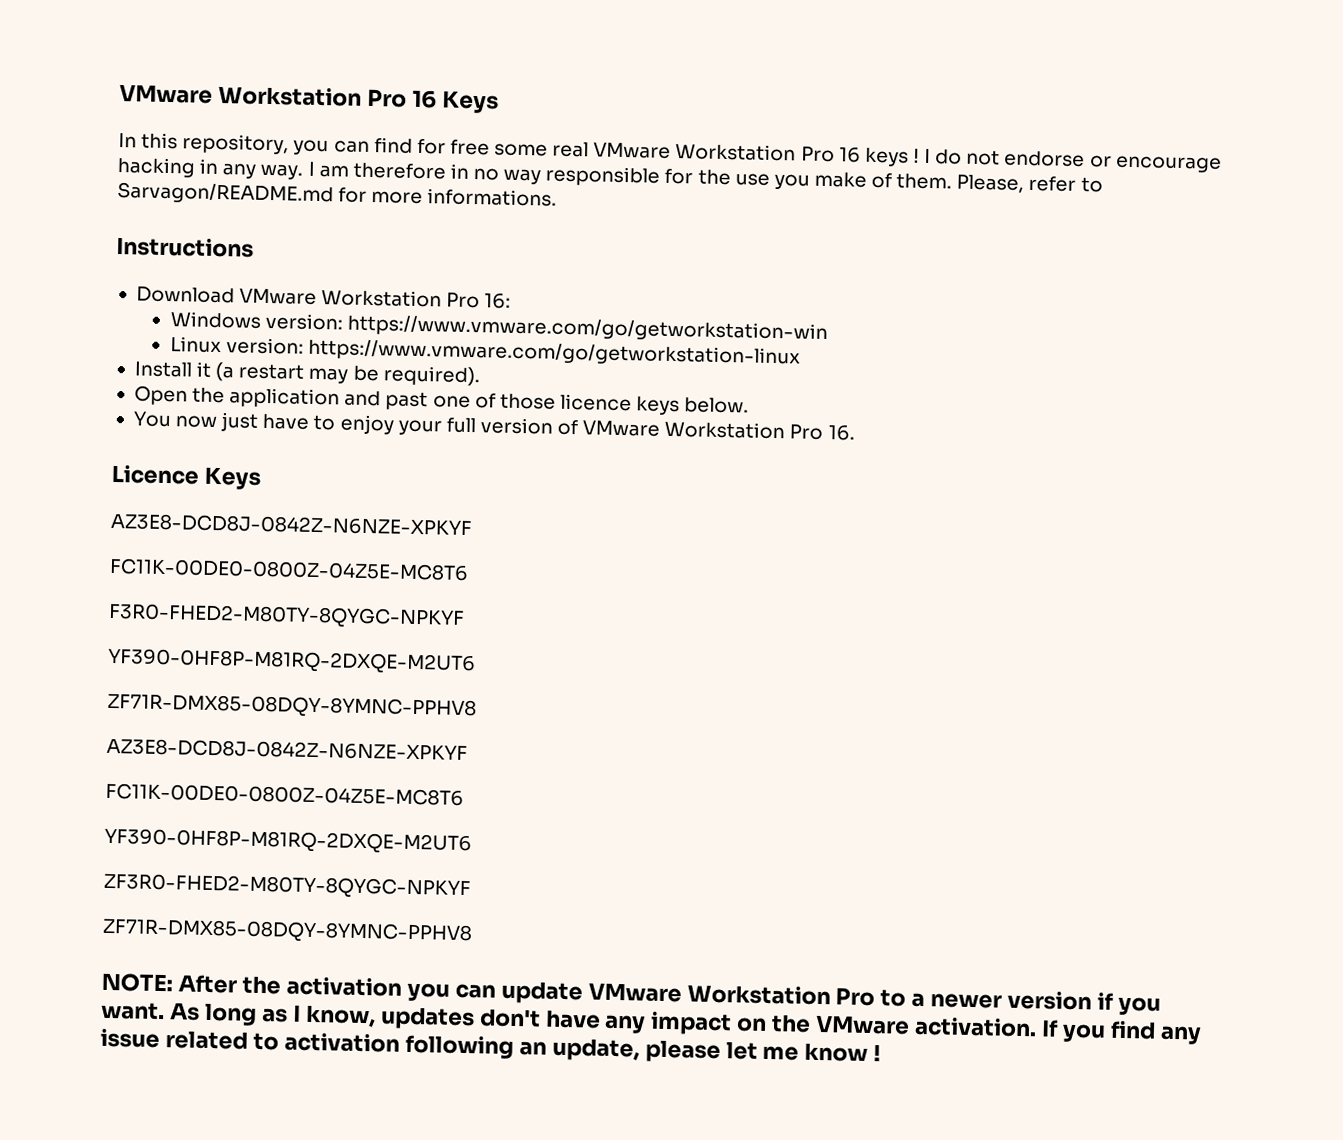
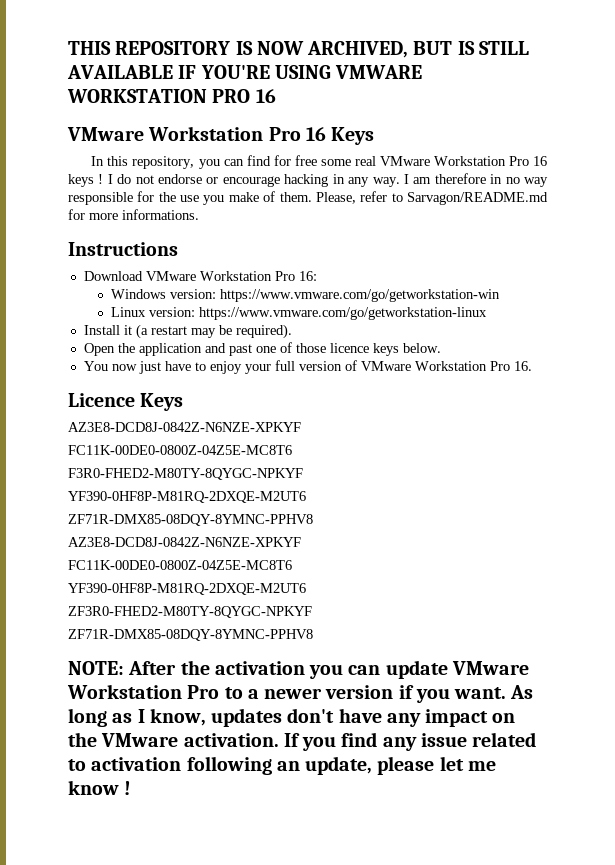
+ THIS REPOSITORY IS NOW ARCHIVED, BUT IS STILL AVAILABLE IF YOU'RE USING VMWARE WORKSTATION PRO 16

